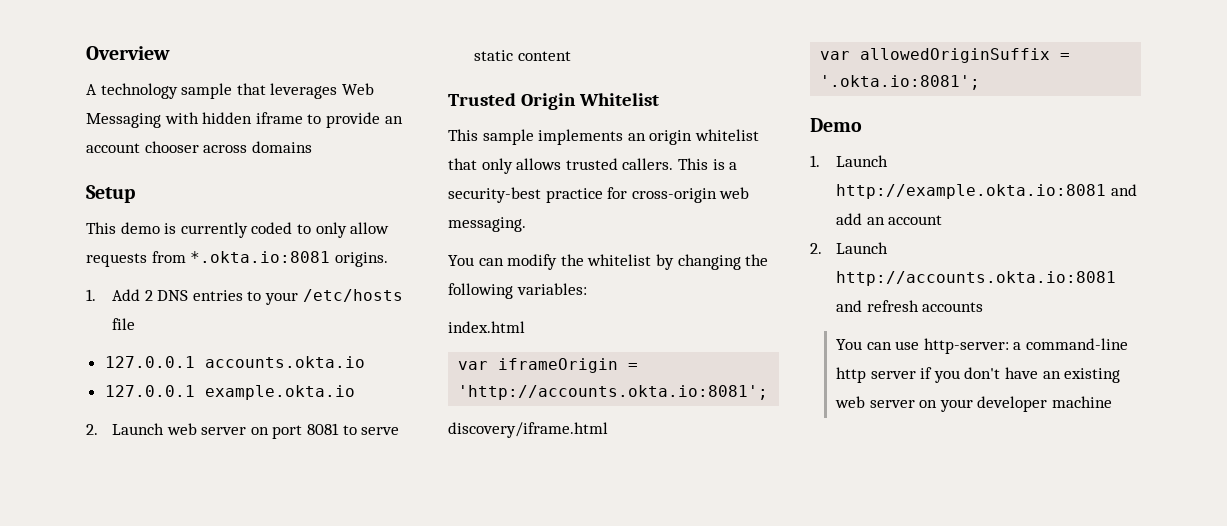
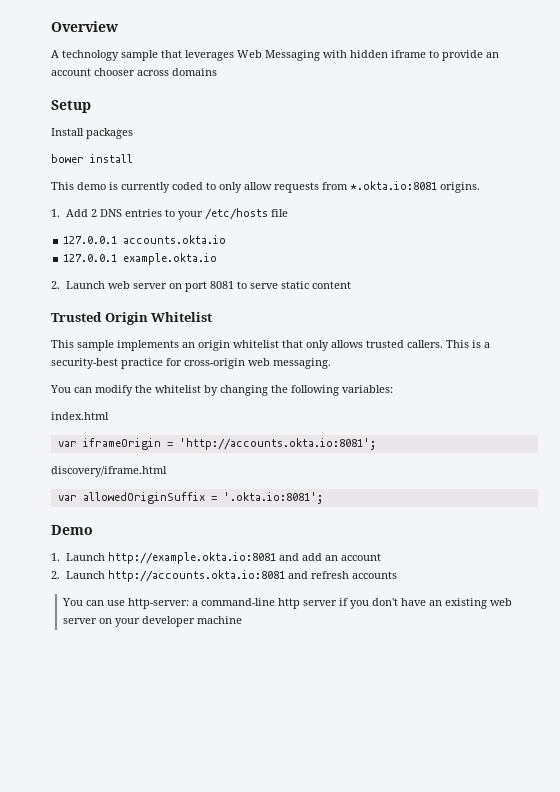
+ Install packages
+ bower install

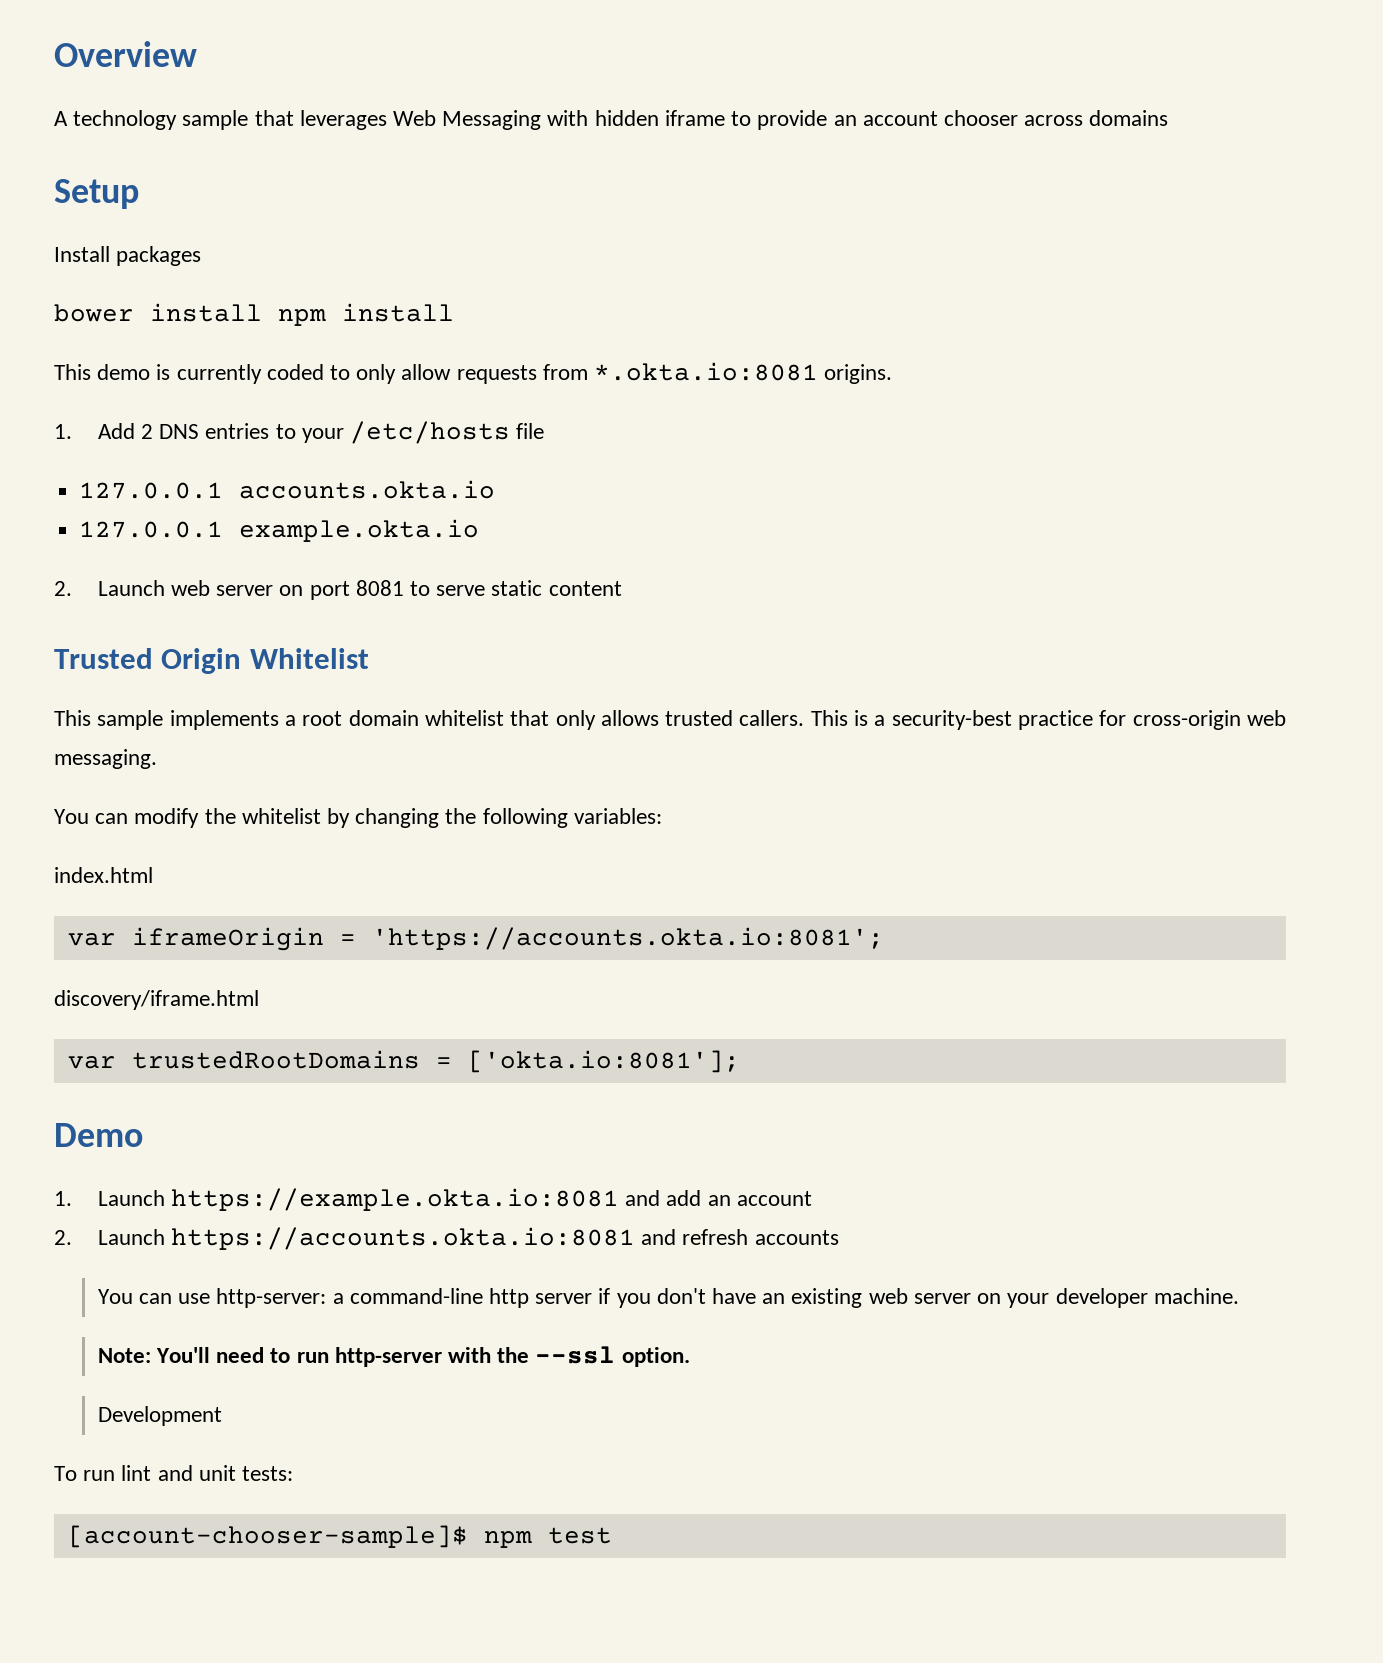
- bower install
+ bower install npm install
- This sample implements an origin whitelist that only allows trusted callers.
+ This sample implements a root domain whitelist that only allows trusted callers.
- var iframeOrigin = 'http://accounts.okta.io:8081';
+ var iframeOrigin = 'https://accounts.okta.io:8081';
- var allowedOriginSuffix = '.okta.io:8081';
+ var trustedRootDomains = ['okta.io:8081'];
- 1. Launch http://example.okta.io:8081 and add an account
+ 1. Launch https://example.okta.io:8081 and add an account
- 2. Launch http://accounts.okta.io:8081 and refresh accounts
+ 2. Launch https://accounts.okta.io:8081 and refresh accounts
- You can use http-server: a command-line http server if you don't have an existing web server on your developer machine
+ You can use http-server: a command-line http server if you don't have an existing web server on your developer machine.
+ Note: You'll need to run http-server with the --ssl option.
+ Development
+ To run lint and unit tests:
+ [account-chooser-sample]$ npm test

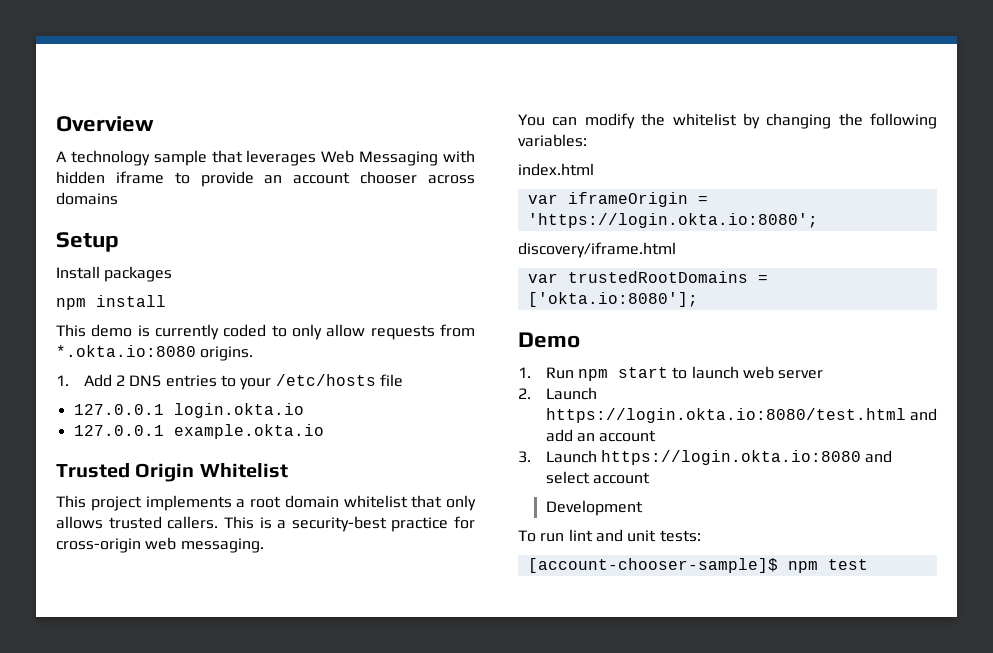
- bower install npm install
+ npm install
- This demo is currently coded to only allow requests from *.okta.io:8081 origins.
+ This demo is currently coded to only allow requests from *.okta.io:8080 origins.
- 127.0.0.1 accounts.okta.io
+ 127.0.0.1 login.okta.io
- 2. Launch web server on port 8081 to serve static content
- This sample implements a root domain whitelist that only allows trusted callers.
+ This project implements a root domain whitelist that only allows trusted callers.
- var iframeOrigin = 'https://accounts.okta.io:8081';
+ var iframeOrigin = 'https://login.okta.io:8080';
- var trustedRootDomains = ['okta.io:8081'];
+ var trustedRootDomains = ['okta.io:8080'];
- 1. Launch https://example.okta.io:8081 and add an account
- 2. Launch https://accounts.okta.io:8081 and refresh accounts
- You can use http-server: a command-line http server if you don't have an existing web server on your developer machine.
- Note: You'll need to run http-server with the --ssl option.
+ 1. Run npm start to launch web server
+ 2. Launch https://login.okta.io:8080/test.html and add an account
+ 3. Launch https://login.okta.io:8080 and select account

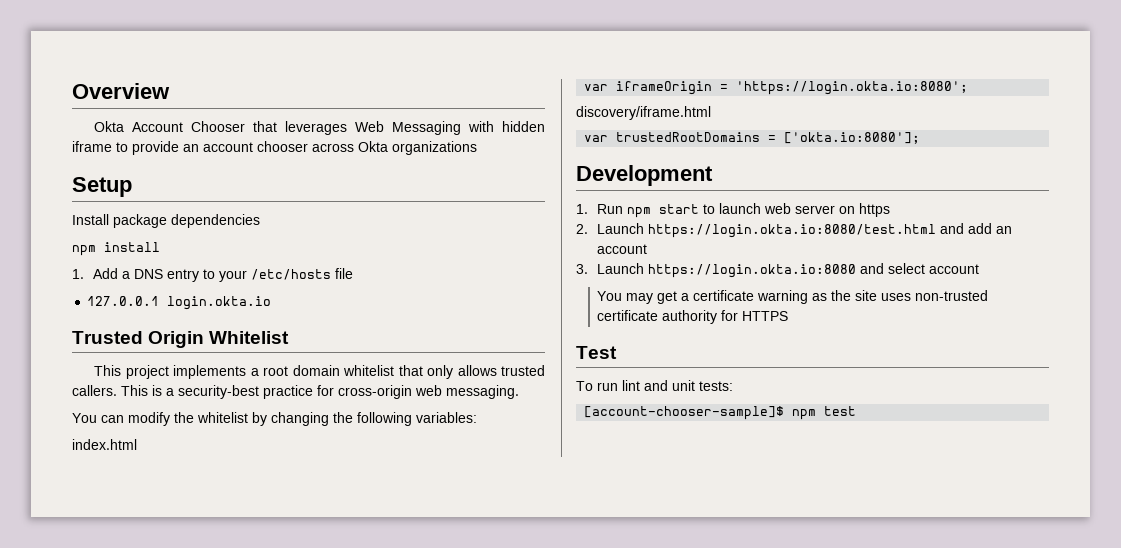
- A technology sample that leverages Web Messaging with hidden iframe to provide an account chooser across domains
+ Okta Account Chooser that leverages Web Messaging with hidden iframe to provide an account chooser across Okta organizations
- Install packages
+ Install package dependencies
- This demo is currently coded to only allow requests from *.okta.io:8080 origins.
- 1. Add 2 DNS entries to your /etc/hosts file
+ 1. Add a DNS entry to your /etc/hosts file
- 127.0.0.1 example.okta.io
- Demo
+ Development
- 1. Run npm start to launch web server
+ 1. Run npm start to launch web server on https
- Development
+ You may get a certificate warning as the site uses non-trusted certificate authority for HTTPS
+ Test

